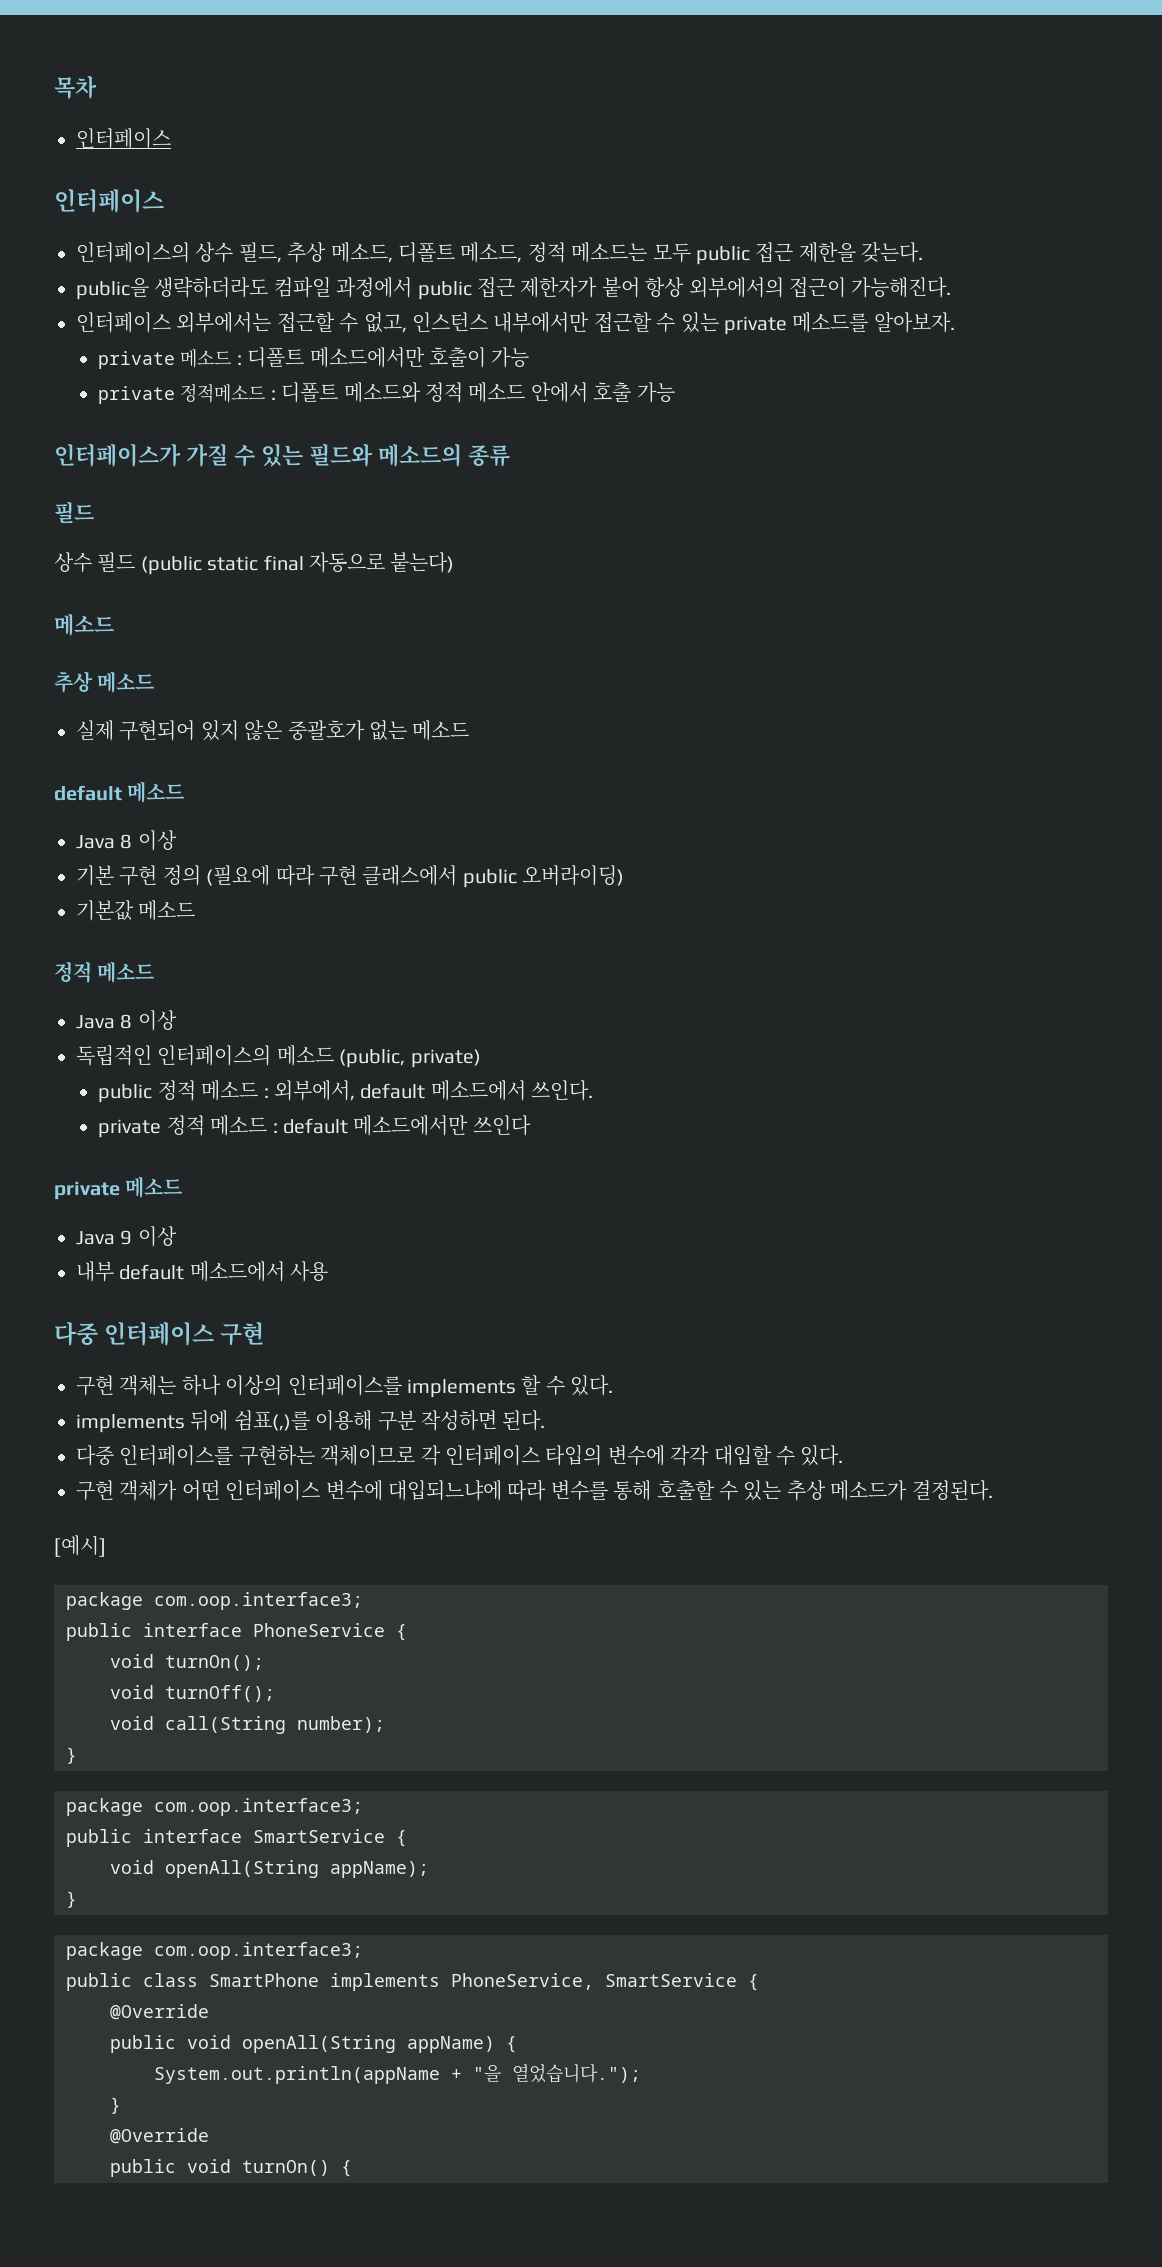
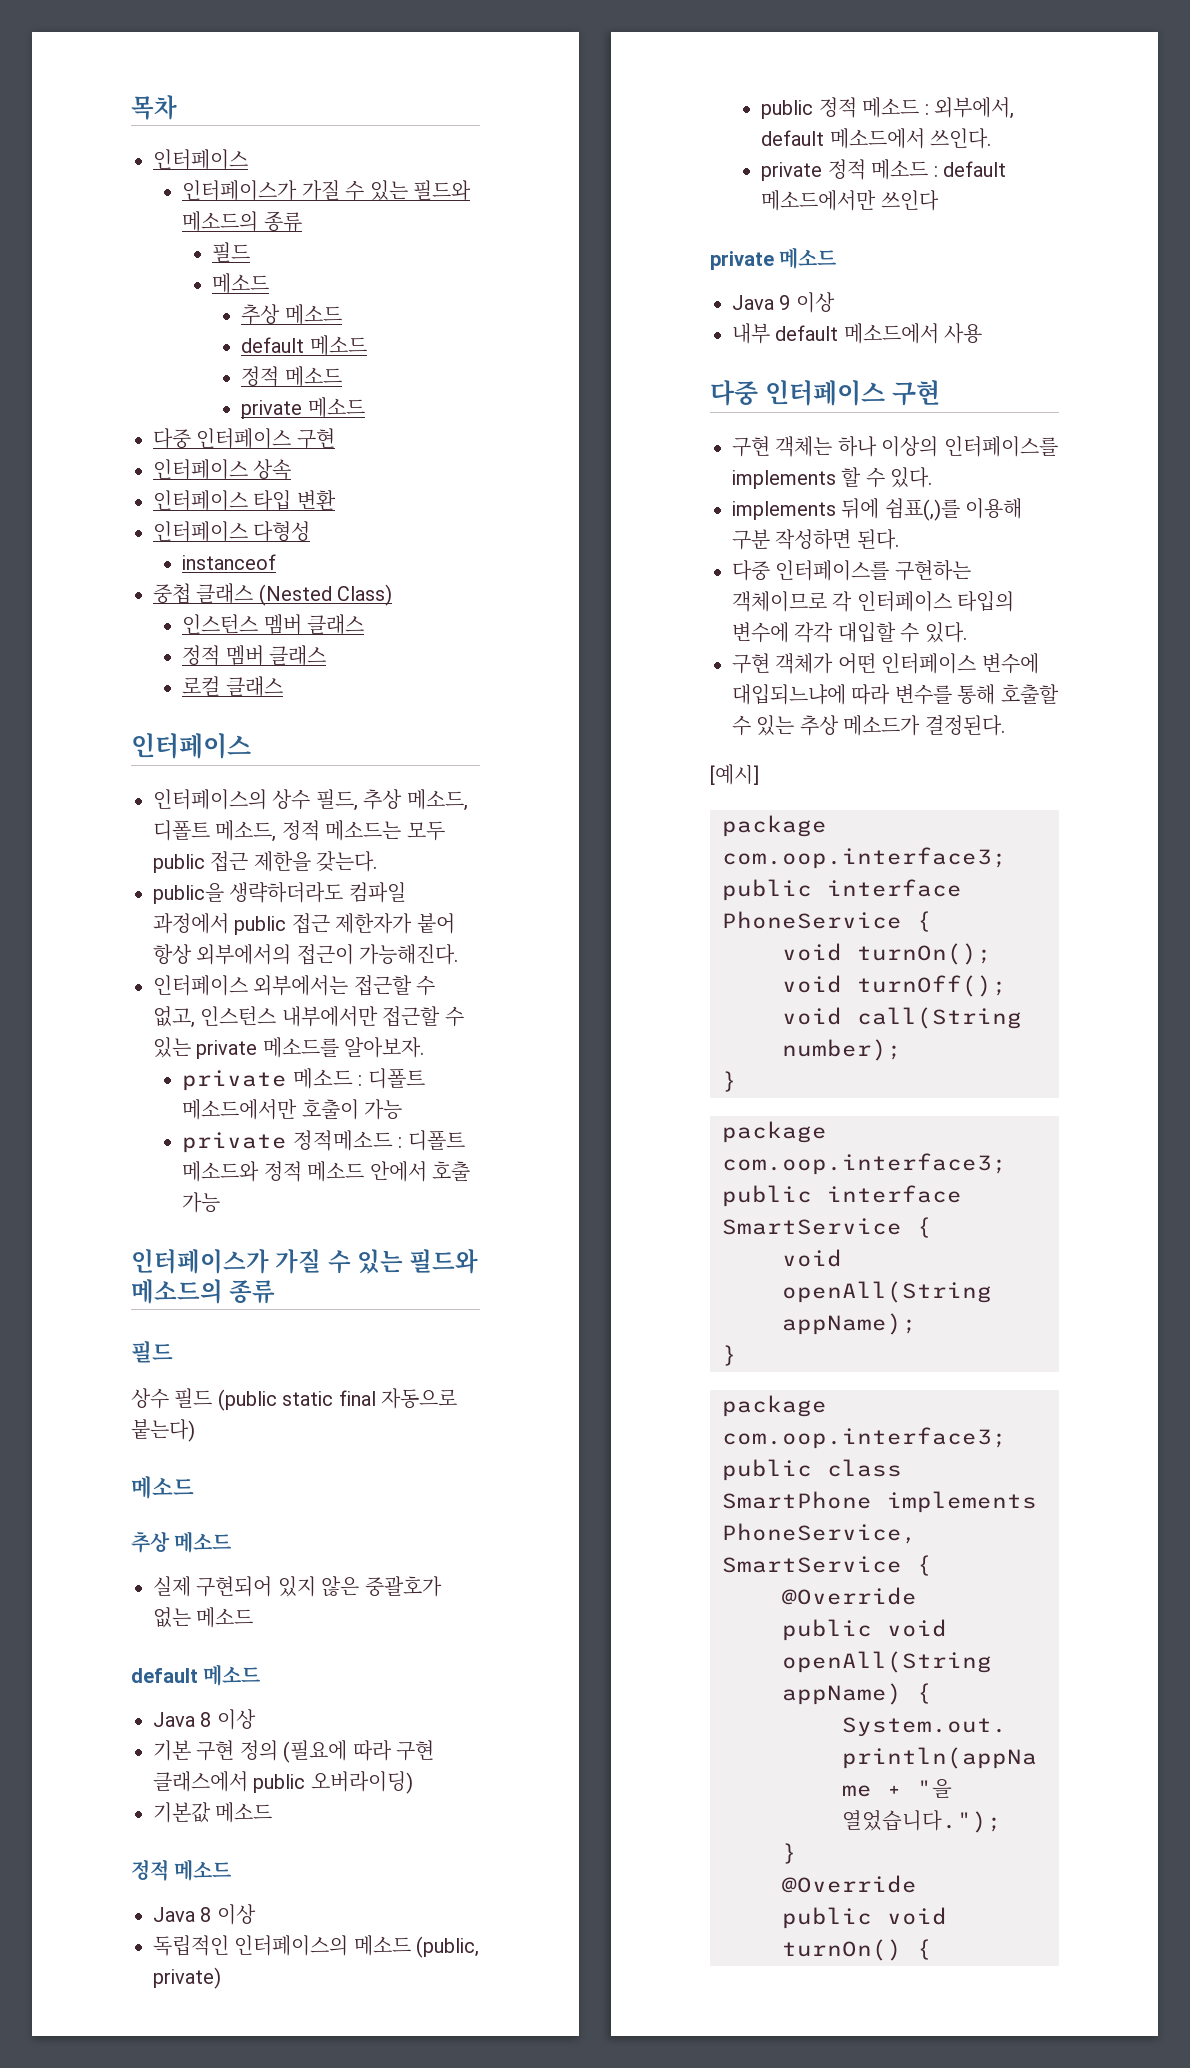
  목차
  인터페이스
+ 인터페이스가 가질 수 있는 필드와 메소드의 종류
+ 필드
+ 메소드
+ 추상 메소드
+ default 메소드
+ 정적 메소드
+ private 메소드
+ 다중 인터페이스 구현
+ 인터페이스 상속
+ 인터페이스 타입 변환
+ 인터페이스 다형성
+ instanceof
+ 중첩 클래스 (Nested Class)
+ 인스턴스 멤버 클래스
+ 정적 멤버 클래스
+ 로컬 클래스

